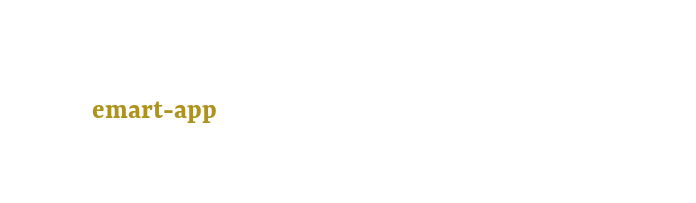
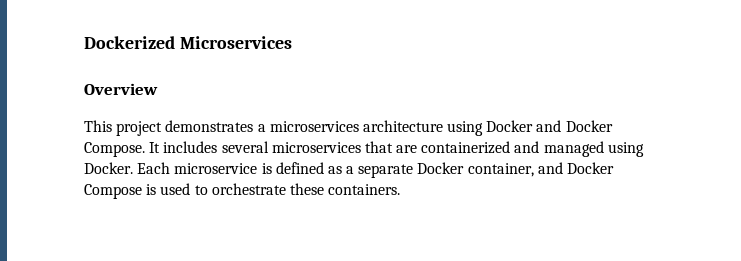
- emart-app
+ Dockerized Microservices
+ Overview
+ This project demonstrates a microservices architecture using Docker and Docker Compose. It includes several microservices that are containerized and managed using Docker. Each microservice is defined as a separate Docker container, and Docker Compose is used to orchestrate these containers.

